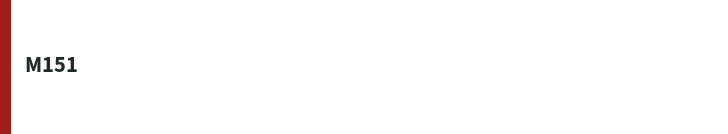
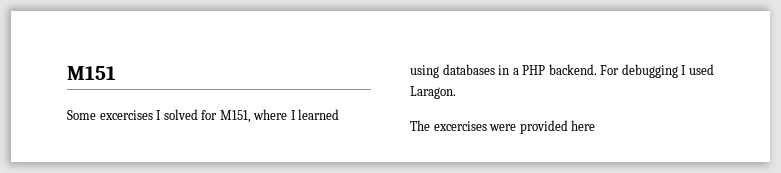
+ Some excercises I solved for M151, where I learned using databases in a PHP backend. For debugging I used Laragon.
+ The excercises were provided here

